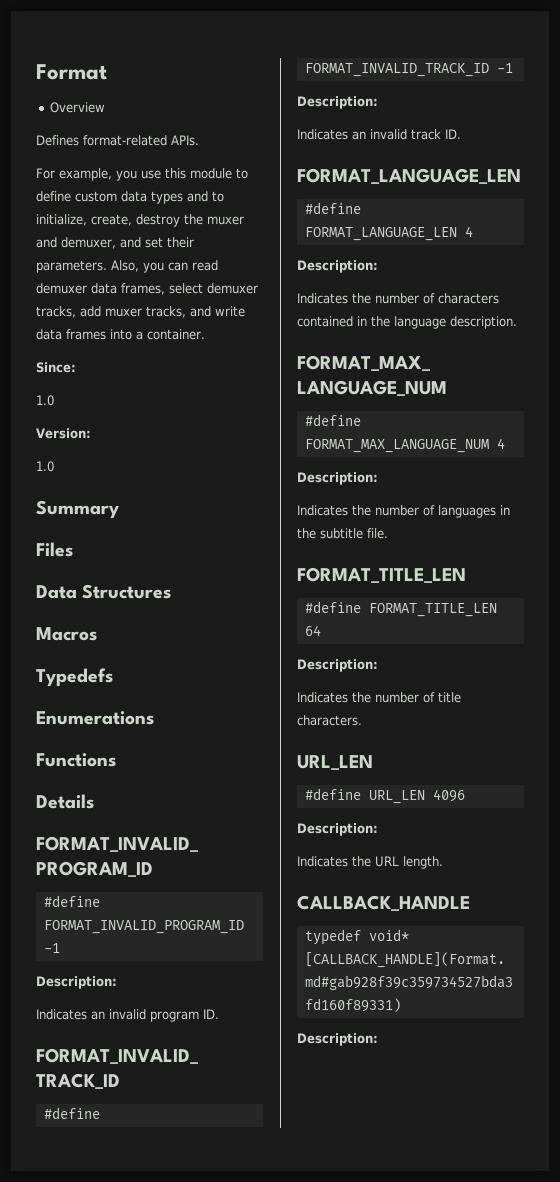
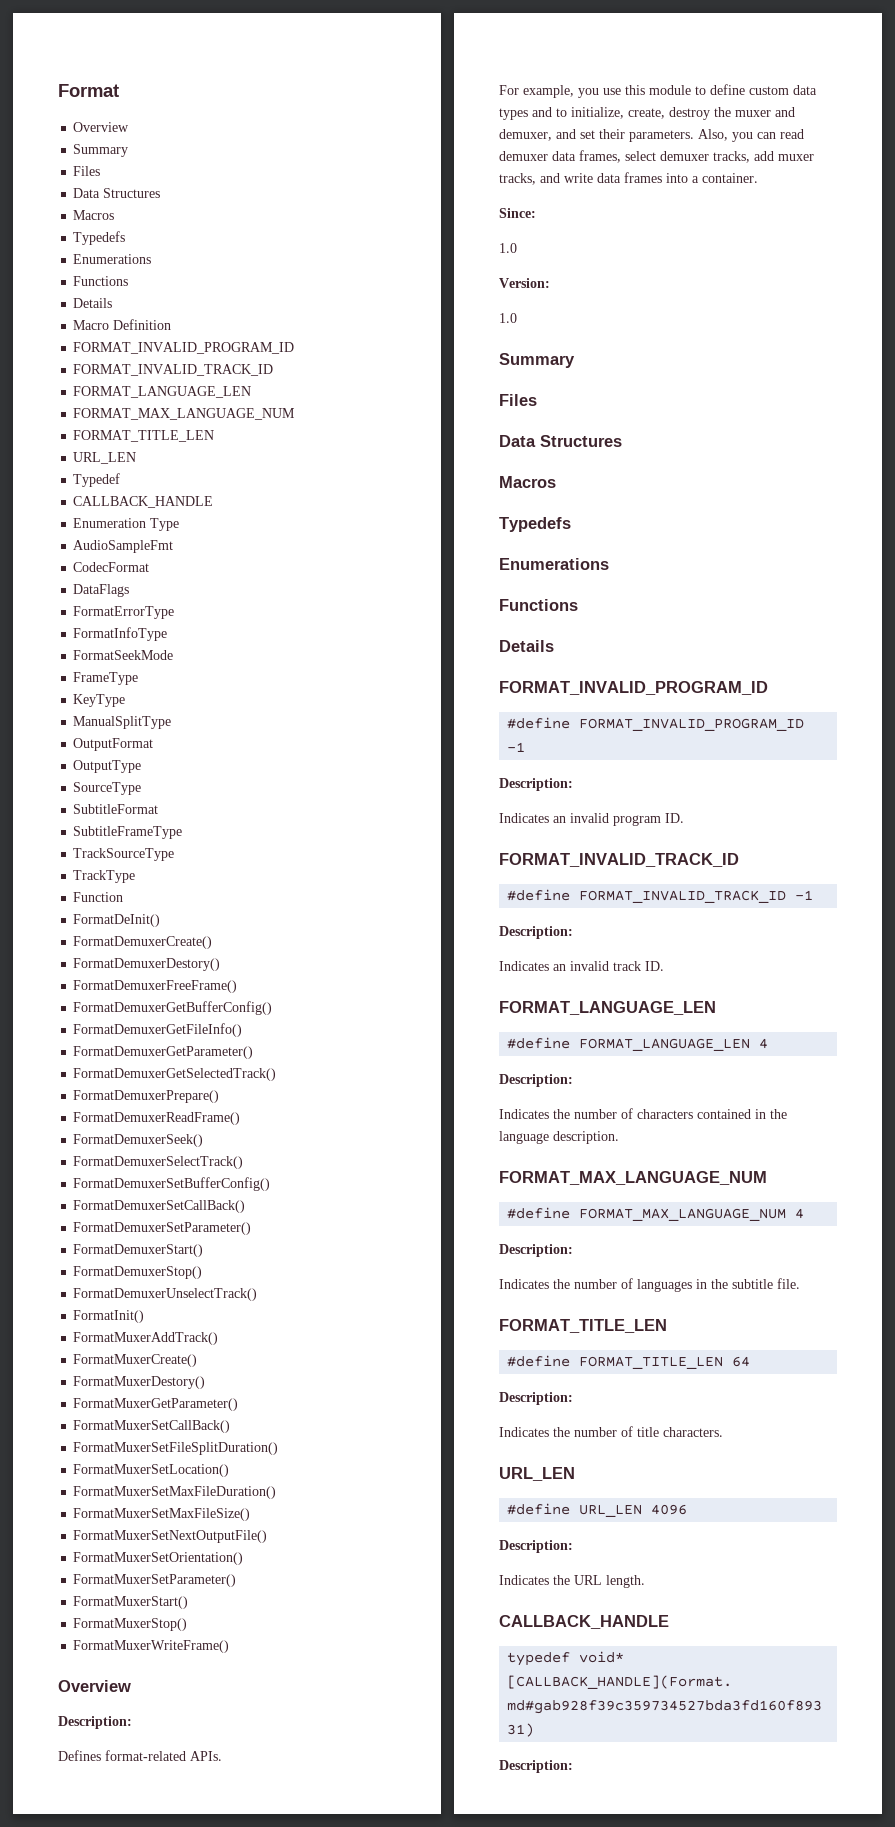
  Format
  Overview
+ Summary
+ Files
+ Data Structures
+ Macros
+ Typedefs
+ Enumerations
+ Functions
+ Details
+ Macro Definition
+ FORMAT_INVALID_PROGRAM_ID
+ FORMAT_INVALID_TRACK_ID
+ FORMAT_LANGUAGE_LEN
+ FORMAT_MAX_LANGUAGE_NUM
+ FORMAT_TITLE_LEN
+ URL_LEN
+ Typedef
+ CALLBACK_HANDLE
+ Enumeration Type
+ AudioSampleFmt
+ CodecFormat
+ DataFlags
+ FormatErrorType
+ FormatInfoType
+ FormatSeekMode
+ FrameType
+ KeyType
+ ManualSplitType
+ OutputFormat
+ OutputType
+ SourceType
+ SubtitleFormat
+ SubtitleFrameType
+ TrackSourceType
+ TrackType
+ Function
+ FormatDeInit()
+ FormatDemuxerCreate()
+ FormatDemuxerDestory()
+ FormatDemuxerFreeFrame()
+ FormatDemuxerGetBufferConfig()
+ FormatDemuxerGetFileInfo()
+ FormatDemuxerGetParameter()
+ FormatDemuxerGetSelectedTrack()
+ FormatDemuxerPrepare()
+ FormatDemuxerReadFrame()
+ FormatDemuxerSeek()
+ FormatDemuxerSelectTrack()
+ FormatDemuxerSetBufferConfig()
+ FormatDemuxerSetCallBack()
+ FormatDemuxerSetParameter()
+ FormatDemuxerStart()
+ FormatDemuxerStop()
+ FormatDemuxerUnselectTrack()
+ FormatInit()
+ FormatMuxerAddTrack()
+ FormatMuxerCreate()
+ FormatMuxerDestory()
+ FormatMuxerGetParameter()
+ FormatMuxerSetCallBack()
+ FormatMuxerSetFileSplitDuration()
+ FormatMuxerSetLocation()
+ FormatMuxerSetMaxFileDuration()
+ FormatMuxerSetMaxFileSize()
+ FormatMuxerSetNextOutputFile()
+ FormatMuxerSetOrientation()
+ FormatMuxerSetParameter()
+ FormatMuxerStart()
+ FormatMuxerStop()
+ FormatMuxerWriteFrame()
+ Overview
+ Description:

